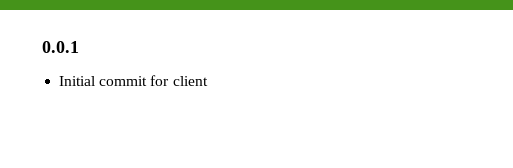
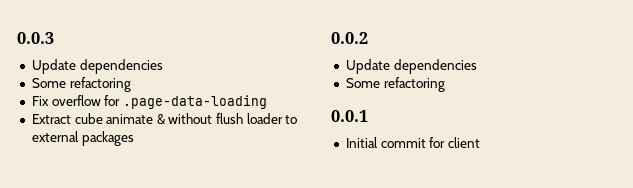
+ 0.0.3
+ Update dependencies
+ Some refactoring
+ Fix overflow for .page-data-loading
+ Extract cube animate & without flush loader to external packages
+ 0.0.2
+ Update dependencies
+ Some refactoring

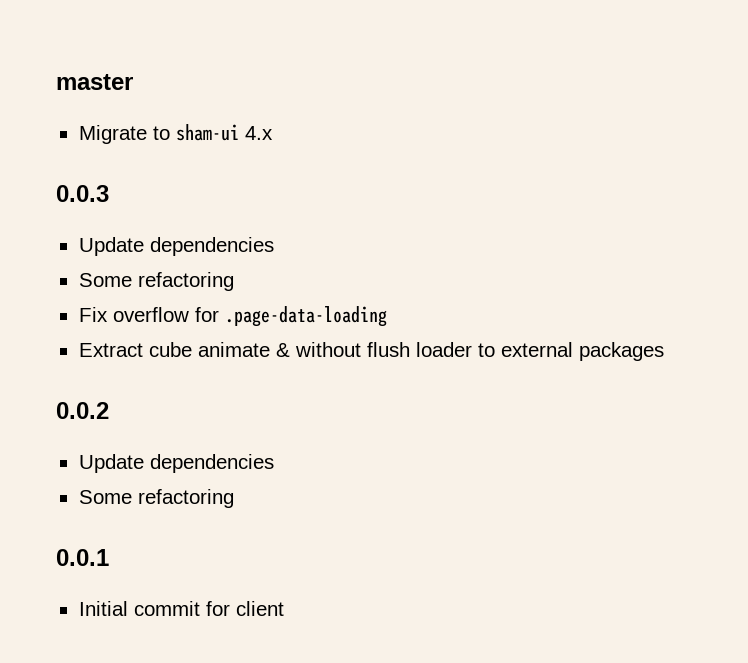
+ master
+ Migrate to sham-ui 4.x

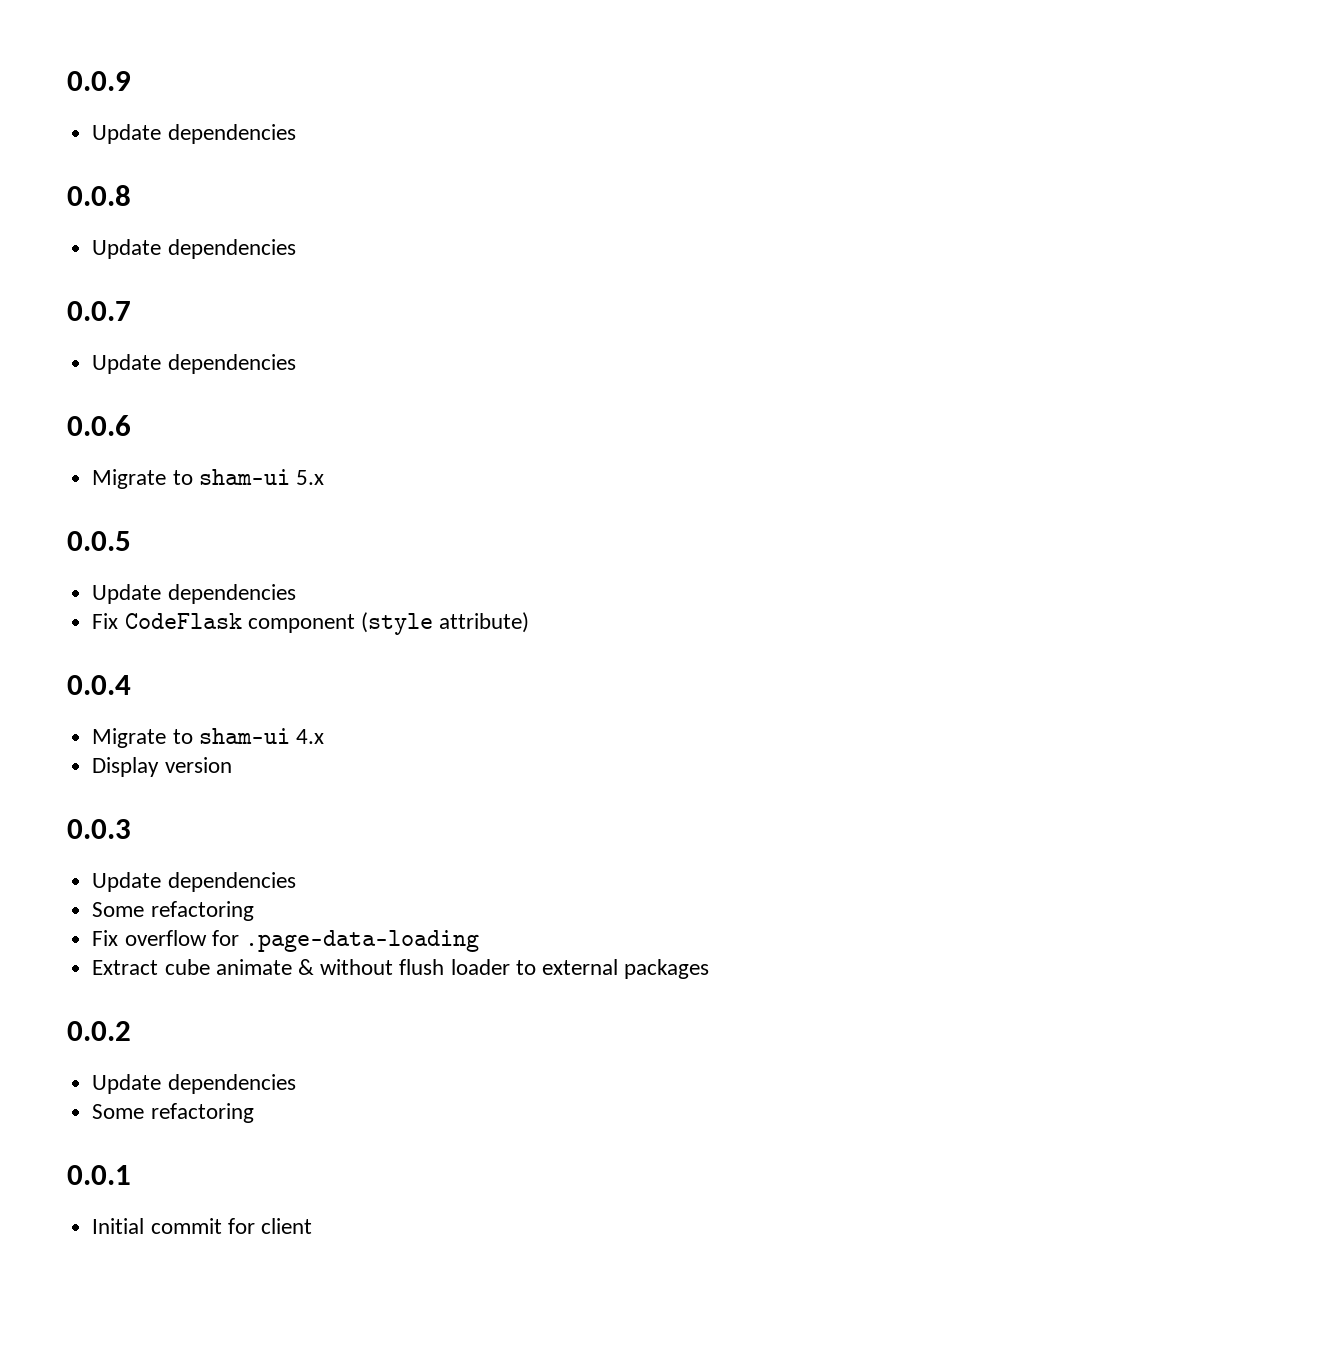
- master
+ 0.0.9
+ Update dependencies
+ 0.0.8
+ Update dependencies
+ 0.0.7
+ Update dependencies
+ 0.0.6
+ Migrate to sham-ui 5.x
+ 0.0.5
+ Update dependencies
+ Fix CodeFlask component (style attribute)
+ 0.0.4
+ Display version

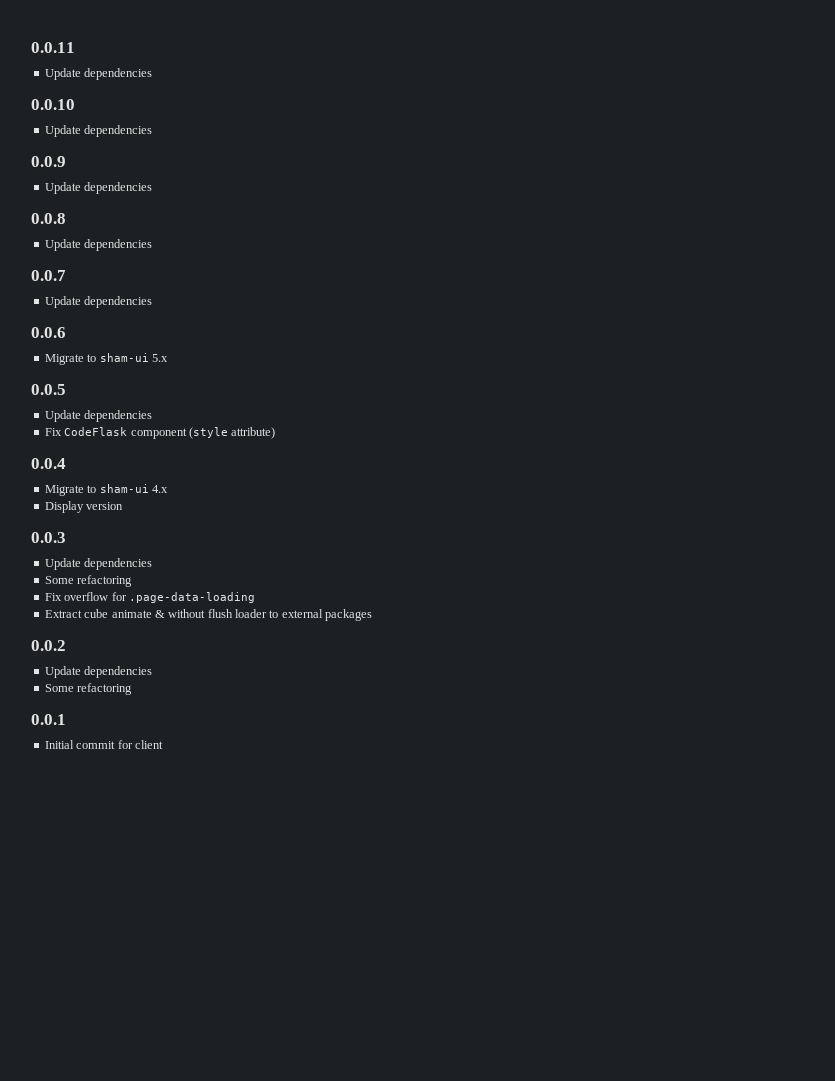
+ 0.0.11
+ Update dependencies
+ 0.0.10
+ Update dependencies

